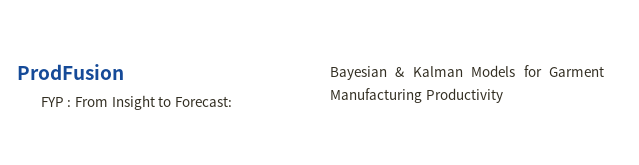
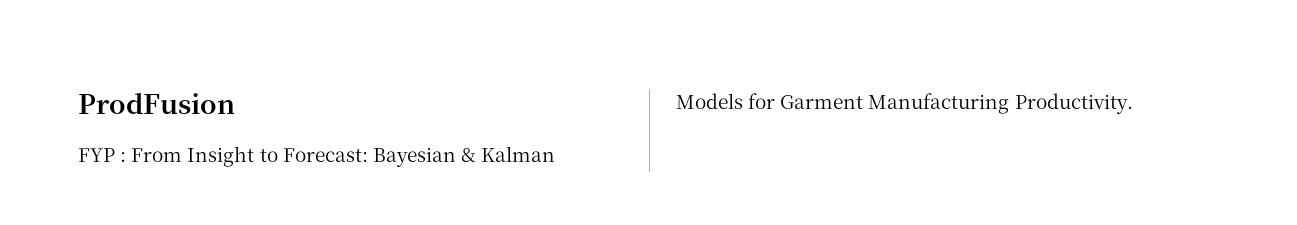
- FYP : From Insight to Forecast: Bayesian & Kalman Models for Garment Manufacturing Productivity
+ FYP : From Insight to Forecast: Bayesian & Kalman Models for Garment Manufacturing Productivity.

